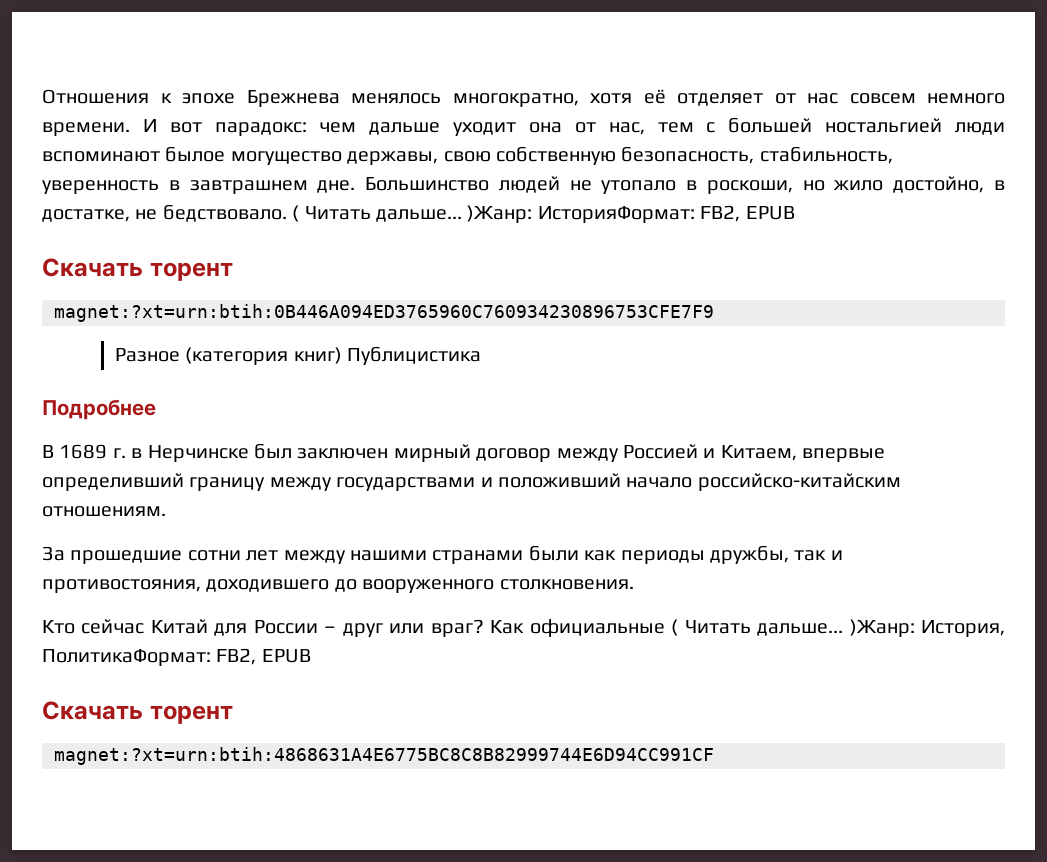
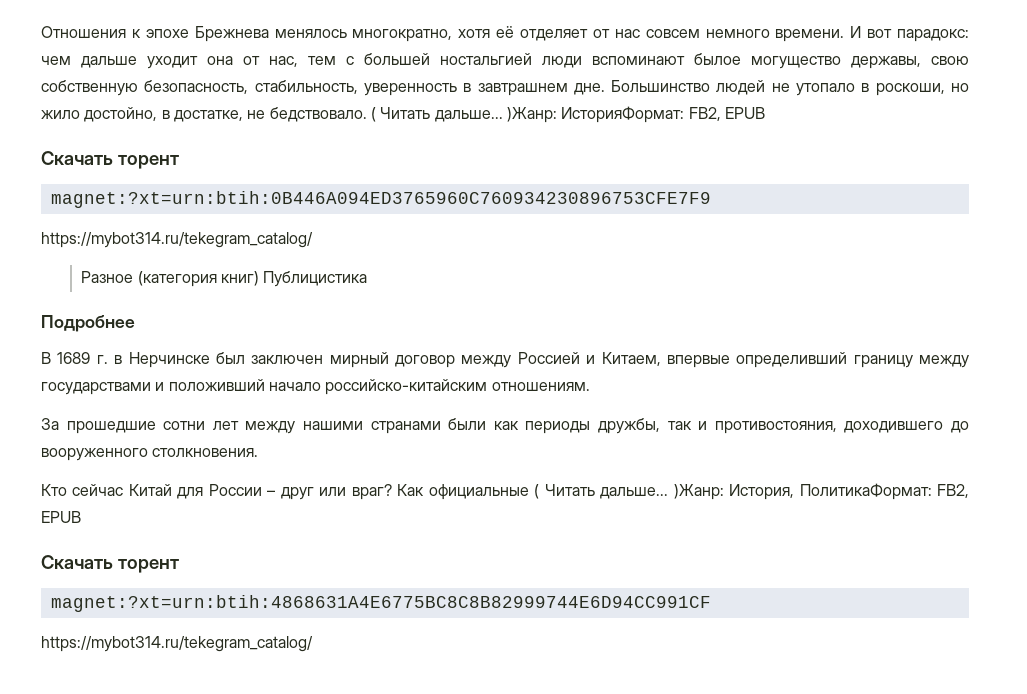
  magnet:?xt=urn:btih:0B446A094ED3765960C760934230896753CFE7F9
+ https://mybot314.ru/tekegram_catalog/
  magnet:?xt=urn:btih:4868631A4E6775BC8C8B82999744E6D94CC991CF
+ https://mybot314.ru/tekegram_catalog/

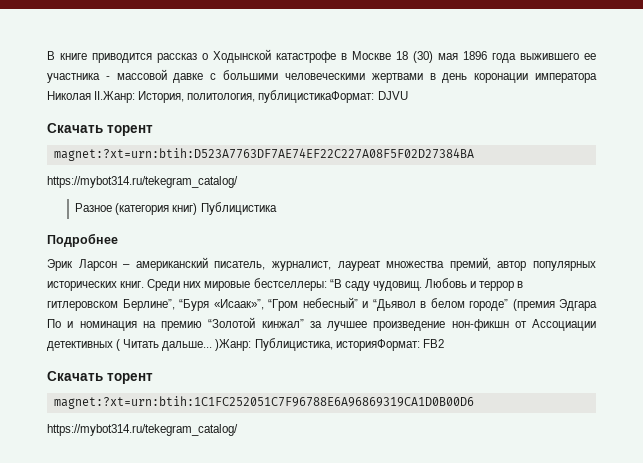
- Отношения к эпохе Брежнева менялось многократно, хотя её отделяет от нас совсем немного времени. И вот парадокс: чем дальше уходит она от нас, тем с большей ностальгией люди вспоминают былое могущество державы, свою собственную безопасность, стабильность, уверенность в завтрашнем дне. Большинство людей не утопало в роскоши, но жило достойно, в достатке, не бедствовало. ( Читать дальше... )Жанр: ИсторияФормат: FB2, EPUB
+ В книге приводится рассказ о Ходынской катастрофе в Москве 18 (30) мая 1896 года выжившего ее участника - массовой давке с большими человеческими жертвами в день коронации императора Николая II.Жанр: История, политология, публицистикаФормат: DJVU
  Скачать торент
- magnet:?xt=urn:btih:0B446A094ED3765960C760934230896753CFE7F9
+ magnet:?xt=urn:btih:D523A7763DF7AE74EF22C227A08F5F02D27384BA
- В 1689 г. в Нерчинске был заключен мирный договор между Россией и Китаем, впервые определивший границу между государствами и положивший начало российско-китайским отношениям.
- За прошедшие сотни лет между нашими странами были как периоды дружбы, так и противостояния, доходившего до вооруженного столкновения.
- Кто сейчас Китай для России – друг или враг? Как официальные ( Читать дальше... )Жанр: История, ПолитикаФормат: FB2, EPUB
+ Эрик Ларсон – американский писатель, журналист, лауреат множества премий, автор популярных исторических книг. Среди них мировые бестселлеры: “В саду чудовищ. Любовь и террор в гитлеровском Берлине”, “Буря «Исаак»”, “Гром небесный” и “Дьявол в белом городе” (премия Эдгара По и номинация на премию “Золотой кинжал” за лучшее произведение нон-фикшн от Ассоциации детективных ( Читать дальше... )Жанр: Публицистика, историяФормат: FB2
  Скачать торент
- magnet:?xt=urn:btih:4868631A4E6775BC8C8B82999744E6D94CC991CF
+ magnet:?xt=urn:btih:1C1FC252051C7F96788E6A96869319CA1D0B00D6

